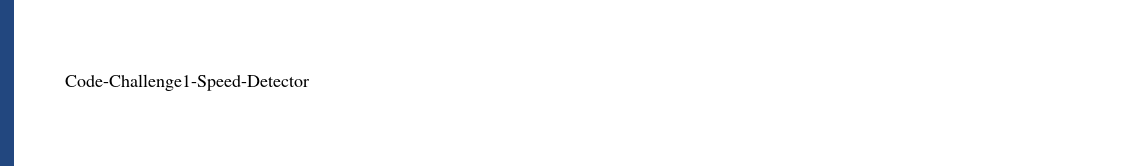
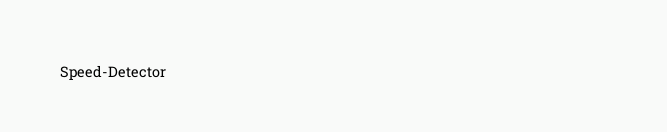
- Code-Challenge1-Speed-Detector
+ Speed-Detector

